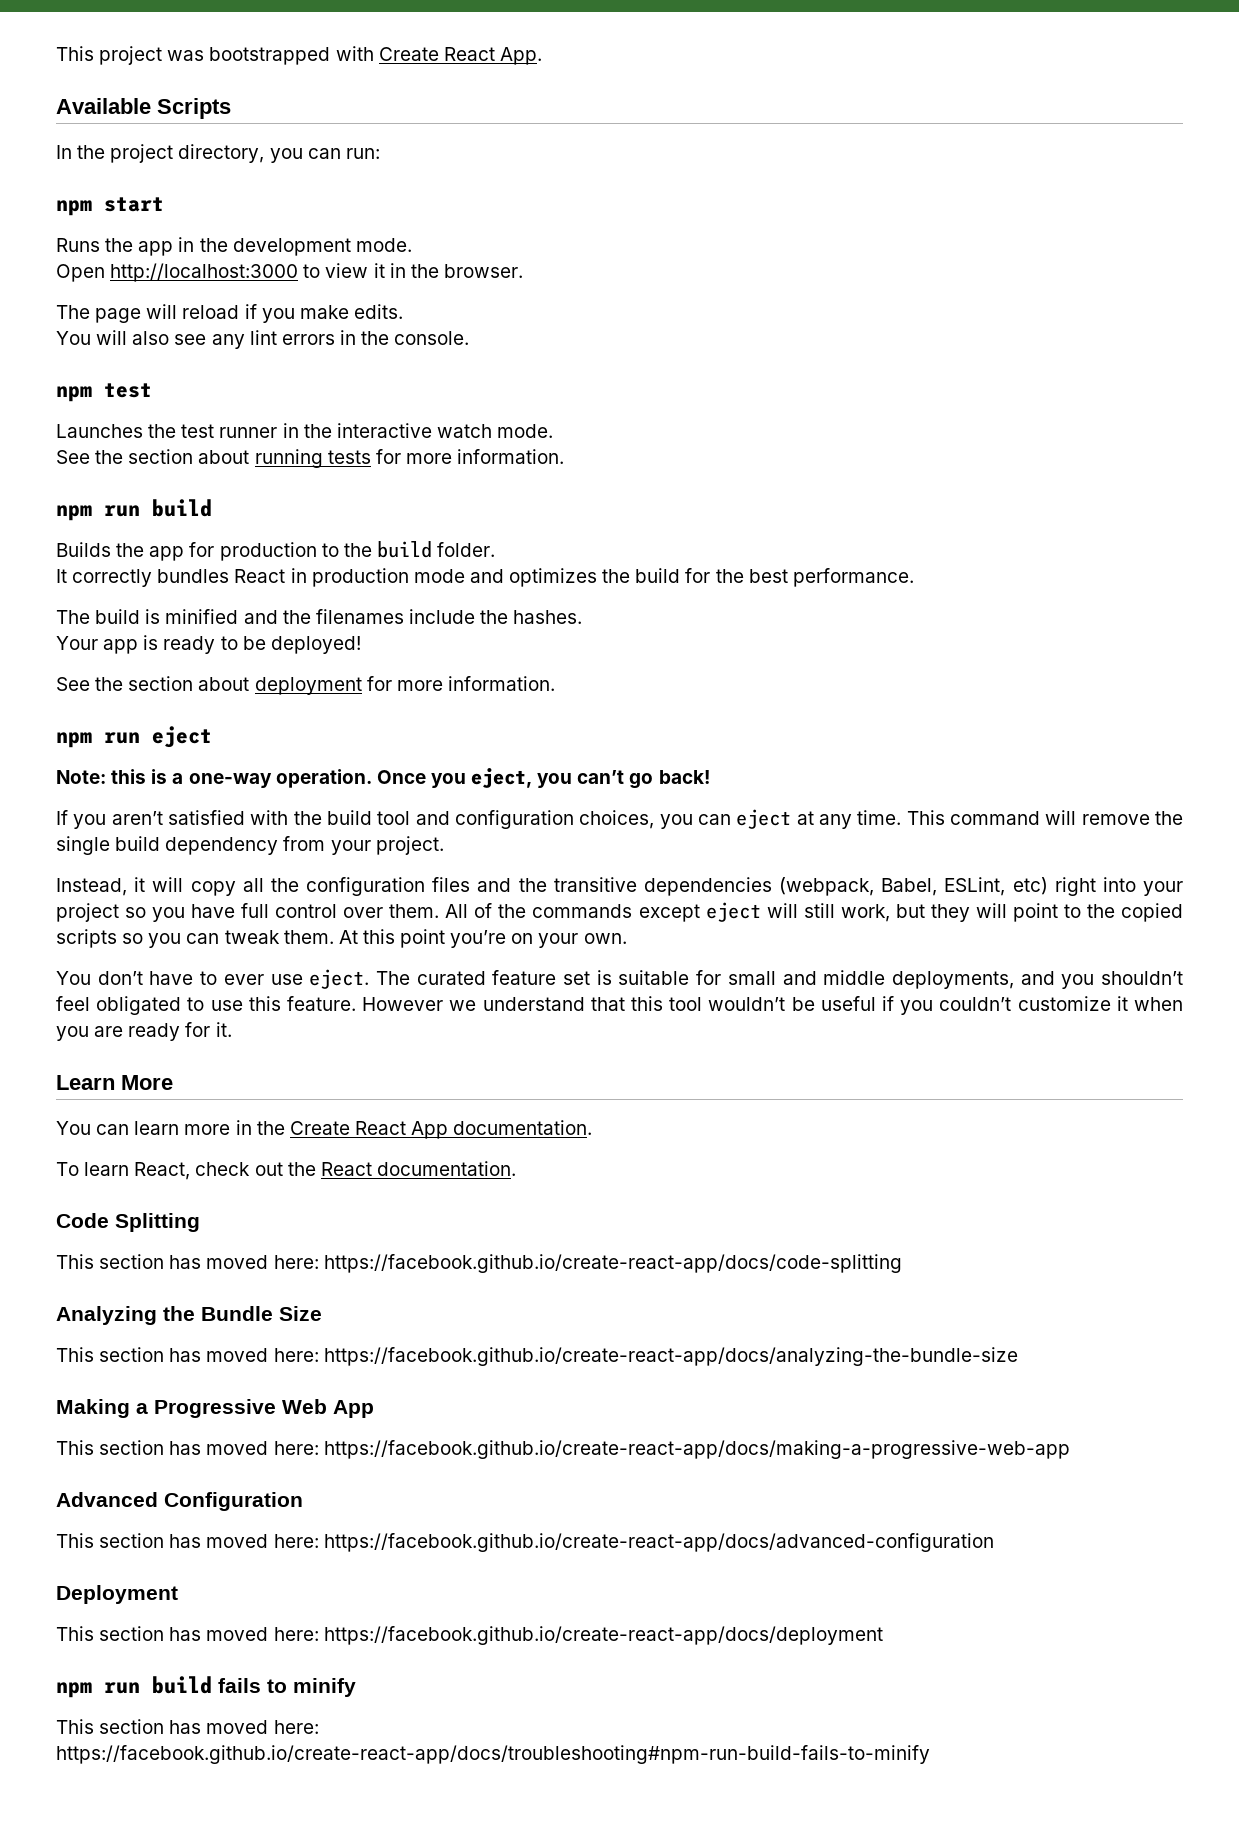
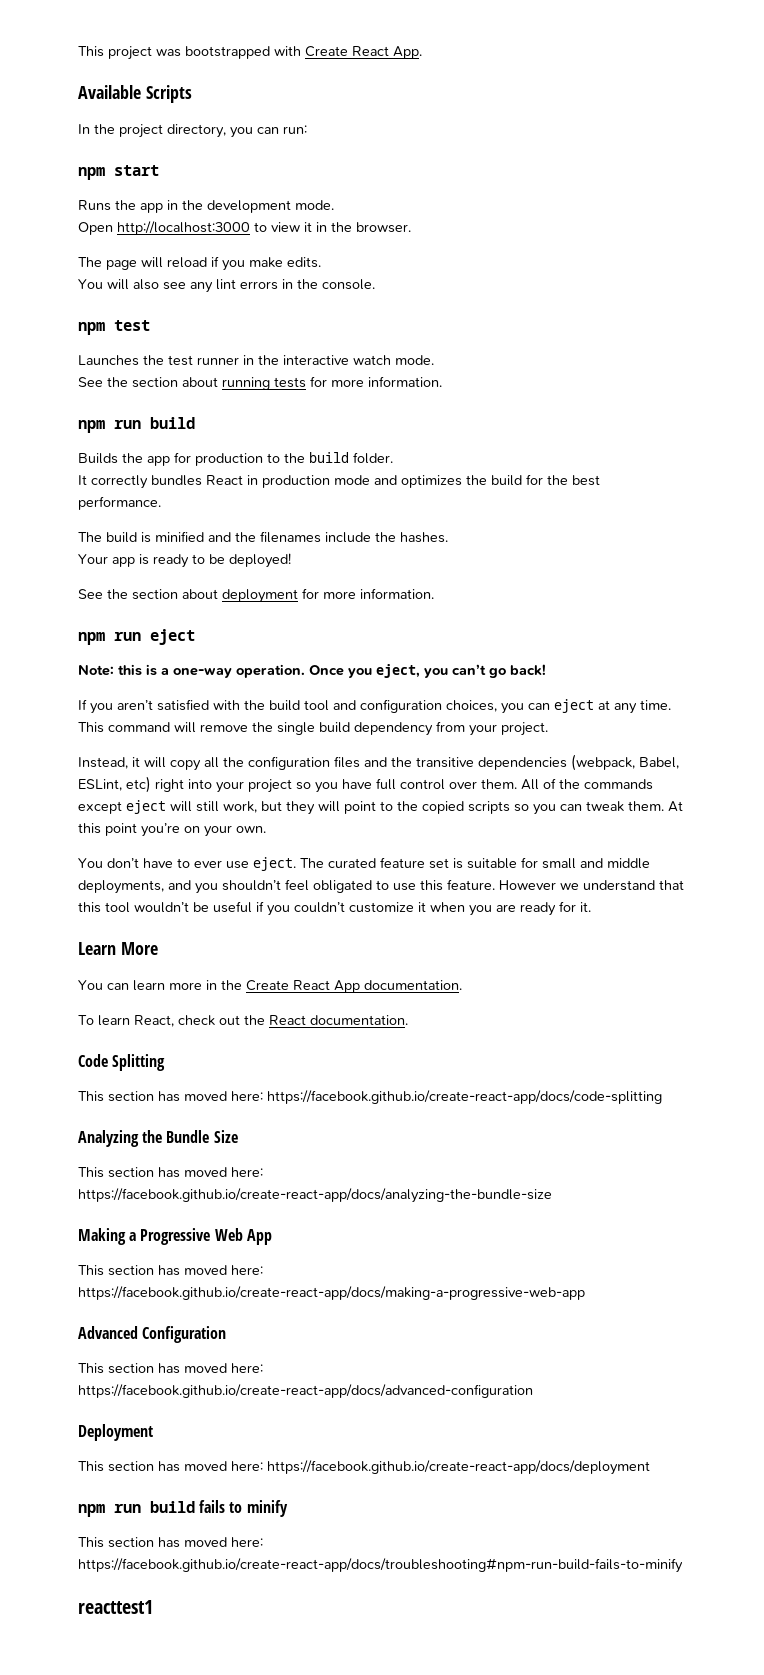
+ reacttest1

